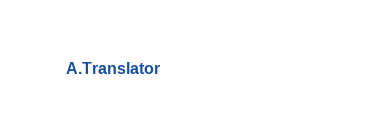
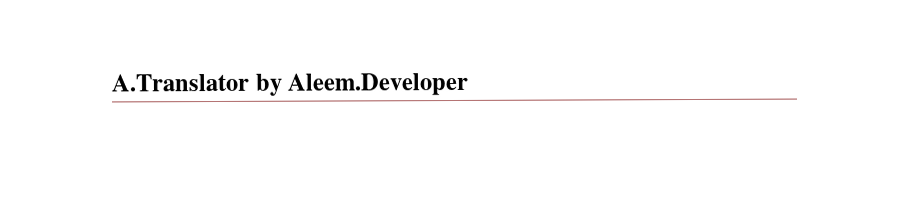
- A.Translator
+ A.Translator by Aleem.Developer

